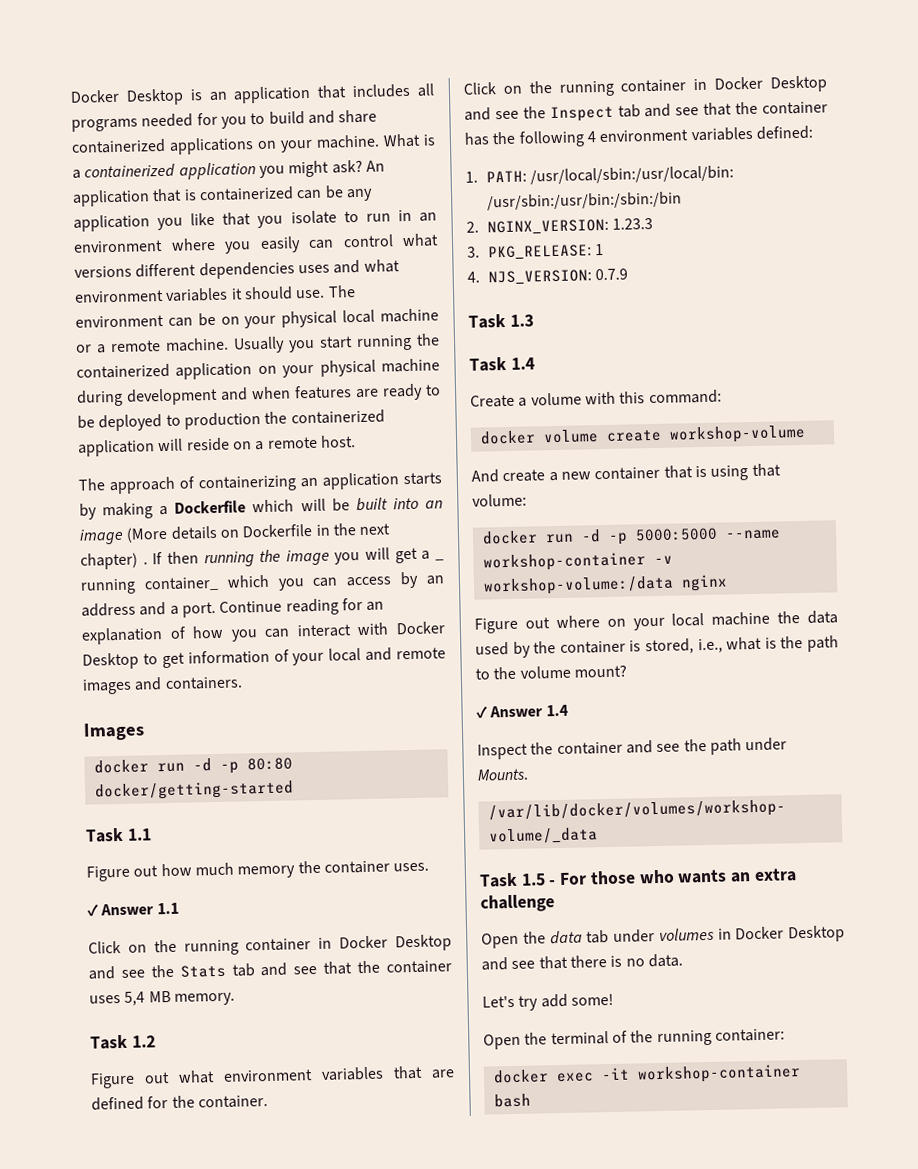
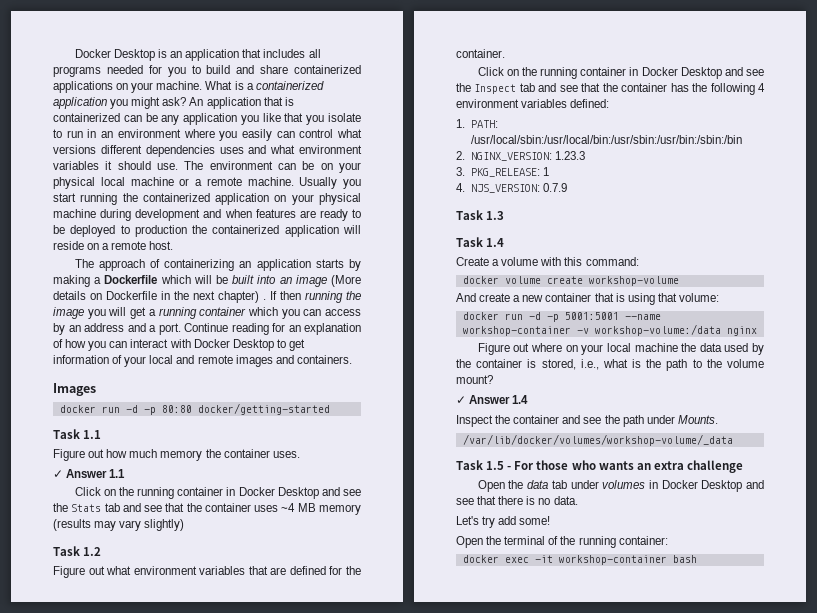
- If then running the image you will get a _ running container_ which you can access by an address and a port.
+ If then running the image you will get a running container which you can access by an address and a port.
- Click on the running container in Docker Desktop and see the Stats tab and see that the container uses 5,4 MB memory.
+ Click on the running container in Docker Desktop and see the Stats tab and see that the container uses ~4 MB memory (results may vary slightly)
- 1. PATH: /usr/local/sbin:/usr/local/bin: /usr/sbin:/usr/bin:/sbin:/bin
+ 1. PATH: /usr/local/sbin:/usr/local/bin:/usr/sbin:/usr/bin:/sbin:/bin
- docker run -d -p 5000:5000 --name workshop-container -v workshop-volume:/data nginx
+ docker run -d -p 5001:5001 --name workshop-container -v workshop-volume:/data nginx

